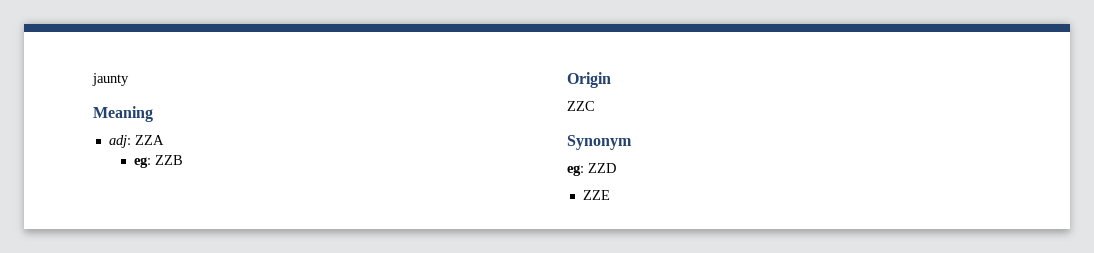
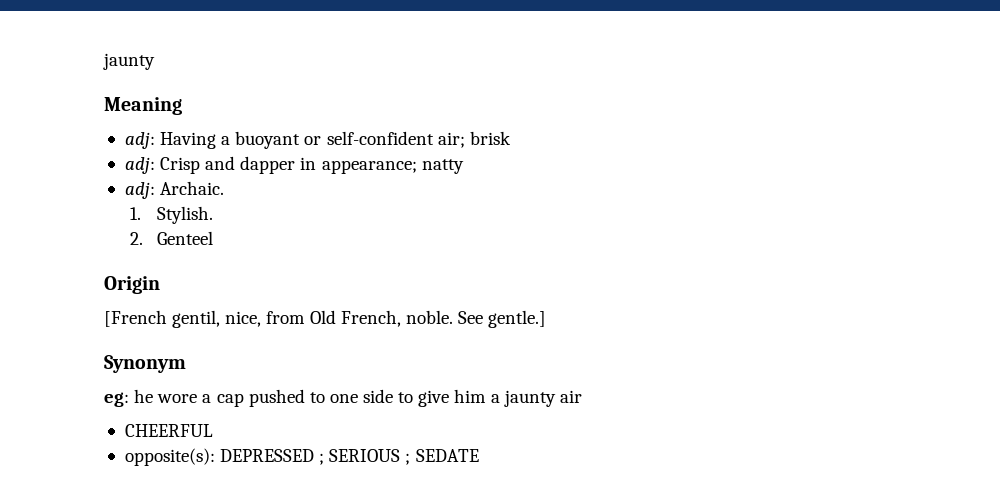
- adj: ZZA
- eg: ZZB
+ adj: Having a buoyant or self-confident air; brisk
+ adj: Crisp and dapper in appearance; natty
+ adj: Archaic.
+ 1. Stylish.
+ 2. Genteel
  Origin
- ZZC
+ [French gentil, nice, from Old French, noble. See gentle.]
  Synonym
- eg: ZZD
- ZZE
+ eg: he wore a cap pushed to one side to give him a jaunty air
+ CHEERFUL
+ opposite(s): DEPRESSED ; SERIOUS ; SEDATE

